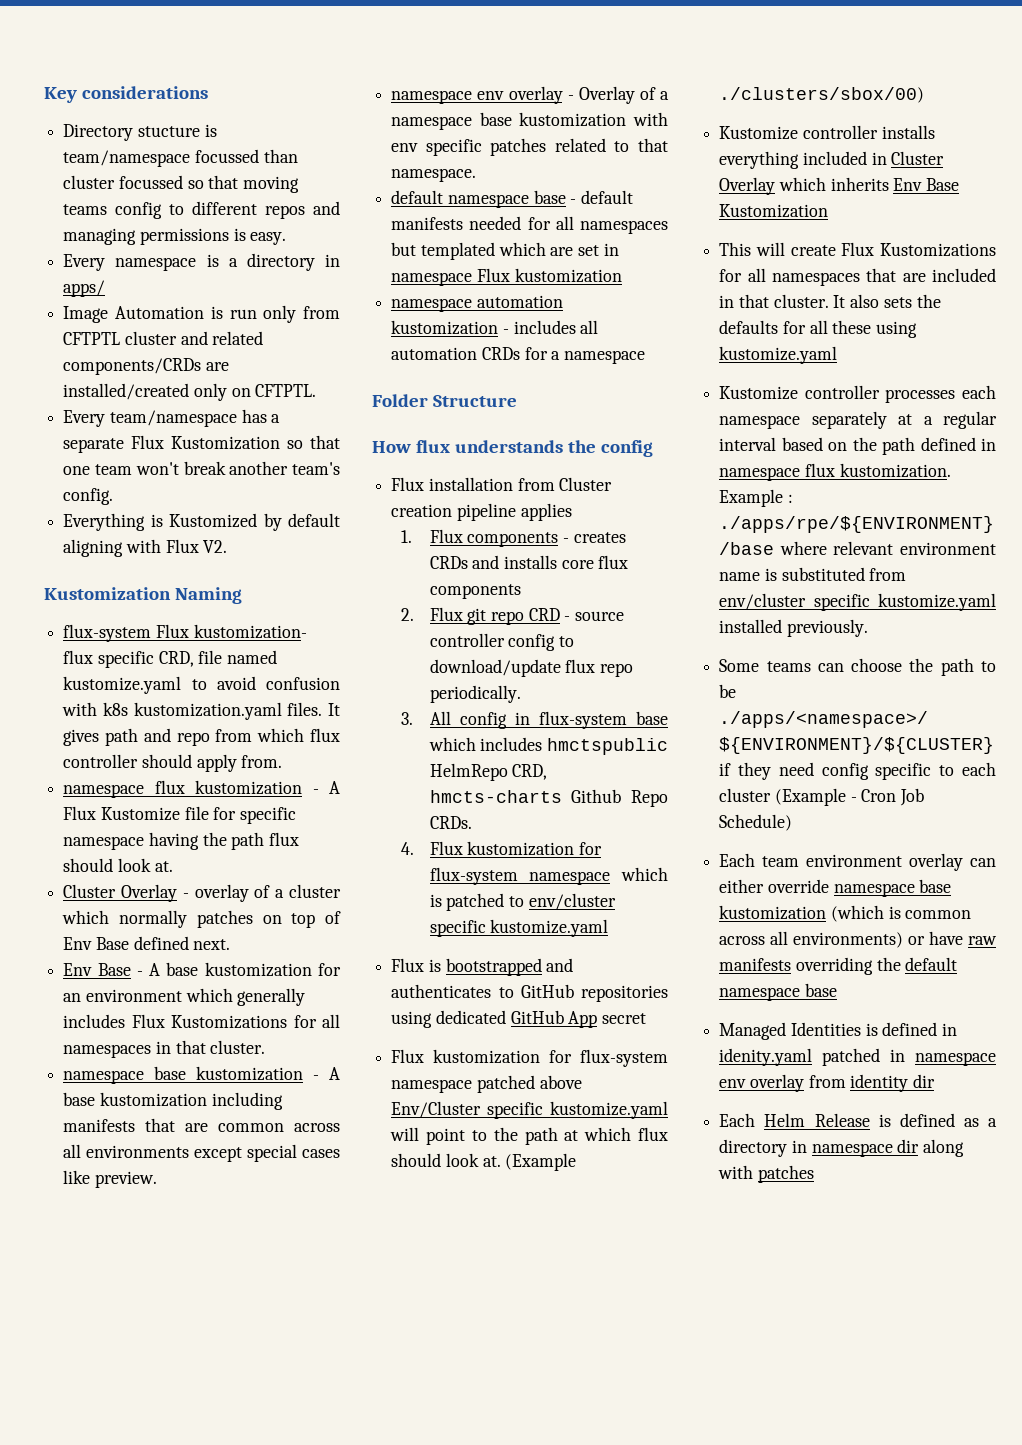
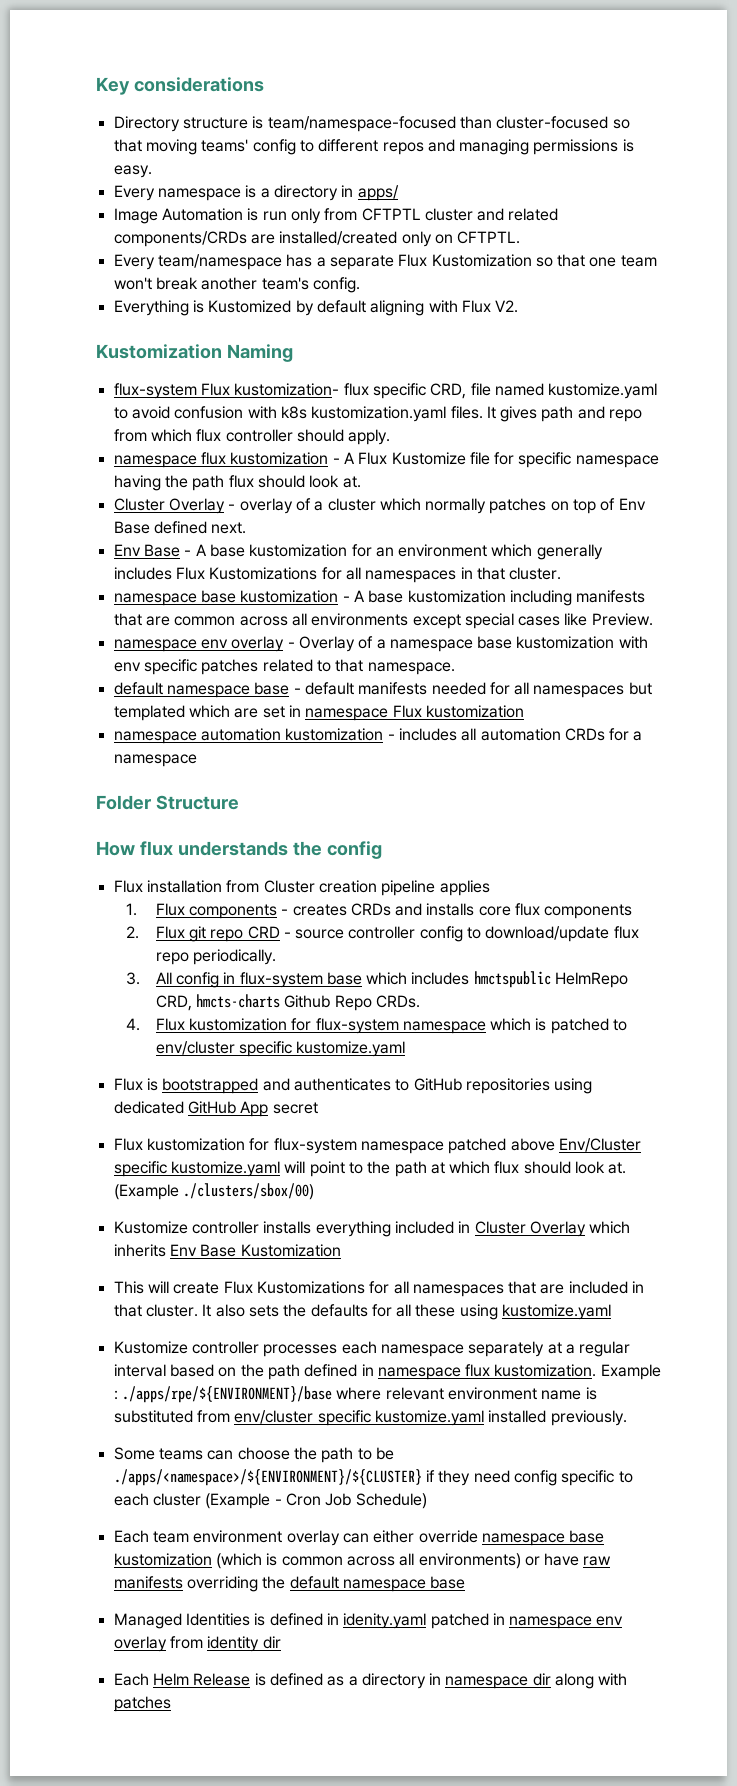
- Directory stucture is team/namespace focussed than cluster focussed so that moving teams config to different repos and managing permissions is easy.
+ Directory structure is team/namespace-focused than cluster-focused so that moving teams' config to different repos and managing permissions is easy.
- It gives path and repo from which flux controller should apply from.
+ It gives path and repo from which flux controller should apply.
- namespace base kustomization - A base kustomization including manifests that are common across all environments except special cases like preview.
+ namespace base kustomization - A base kustomization including manifests that are common across all environments except special cases like Preview.

